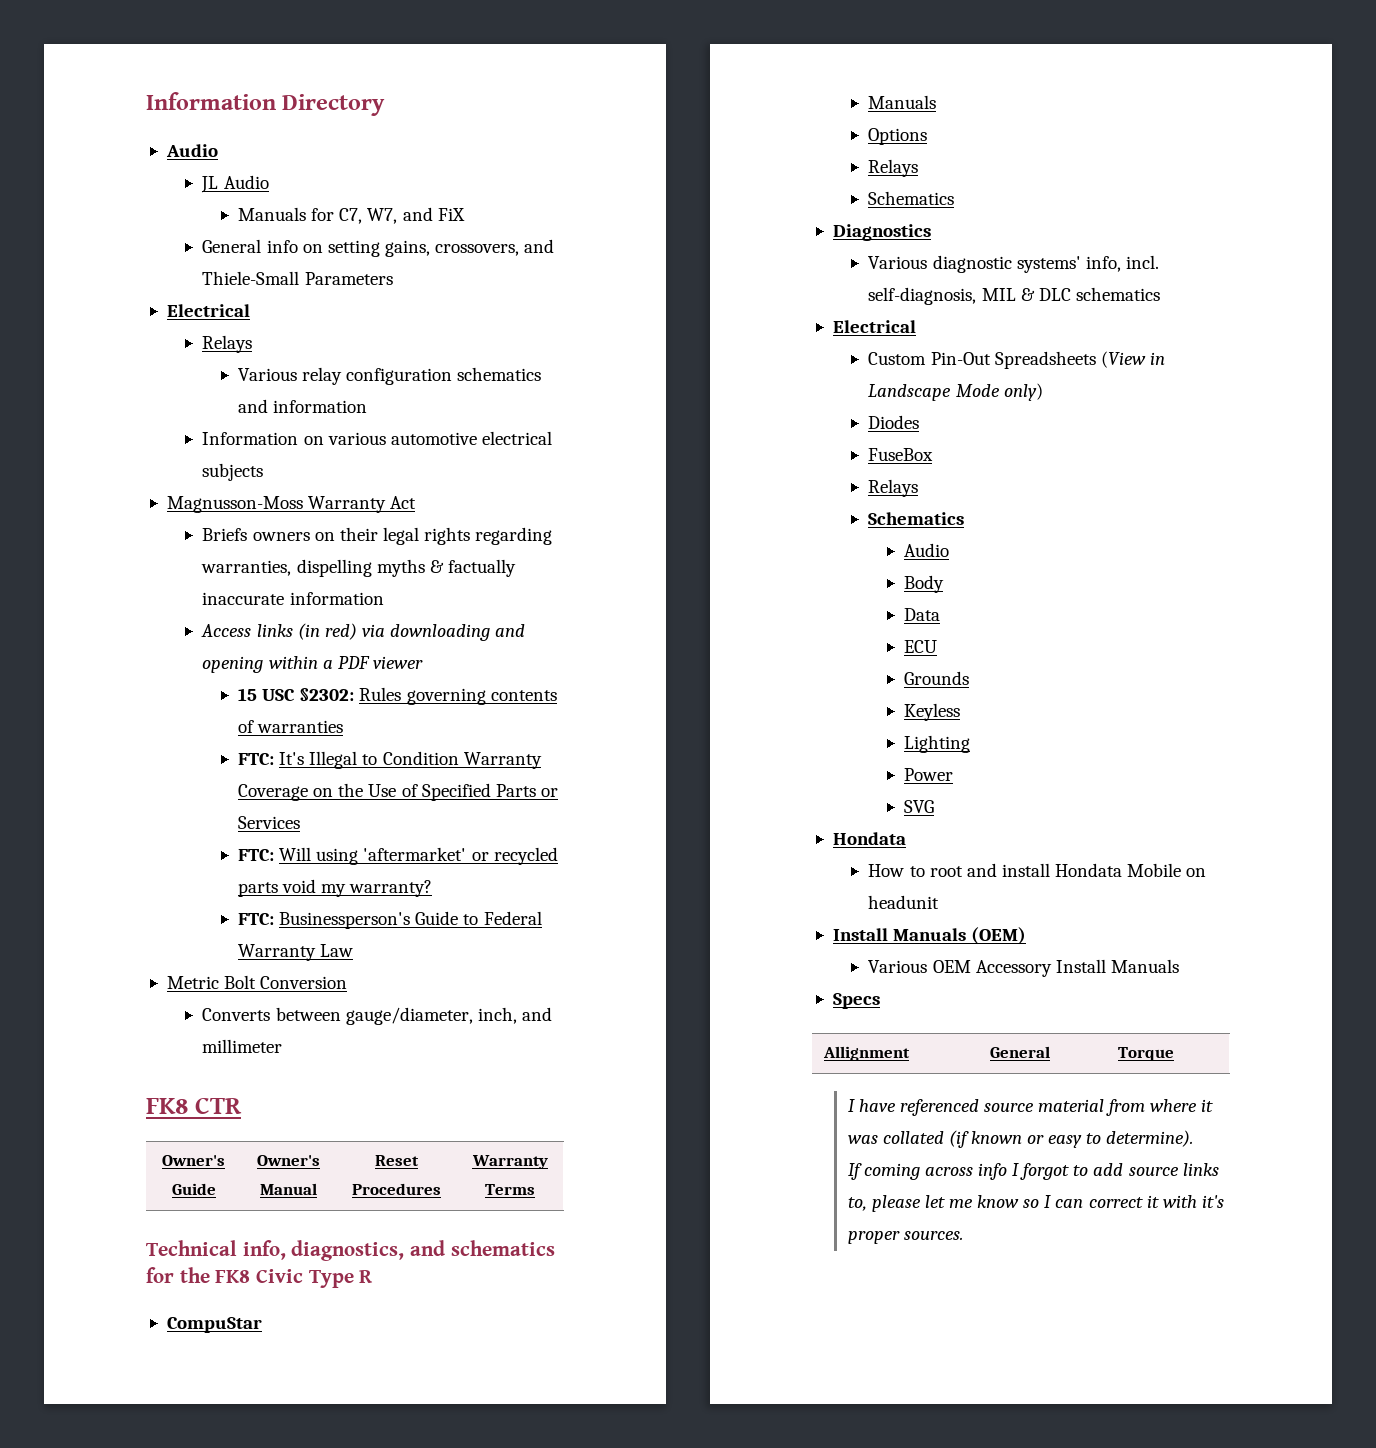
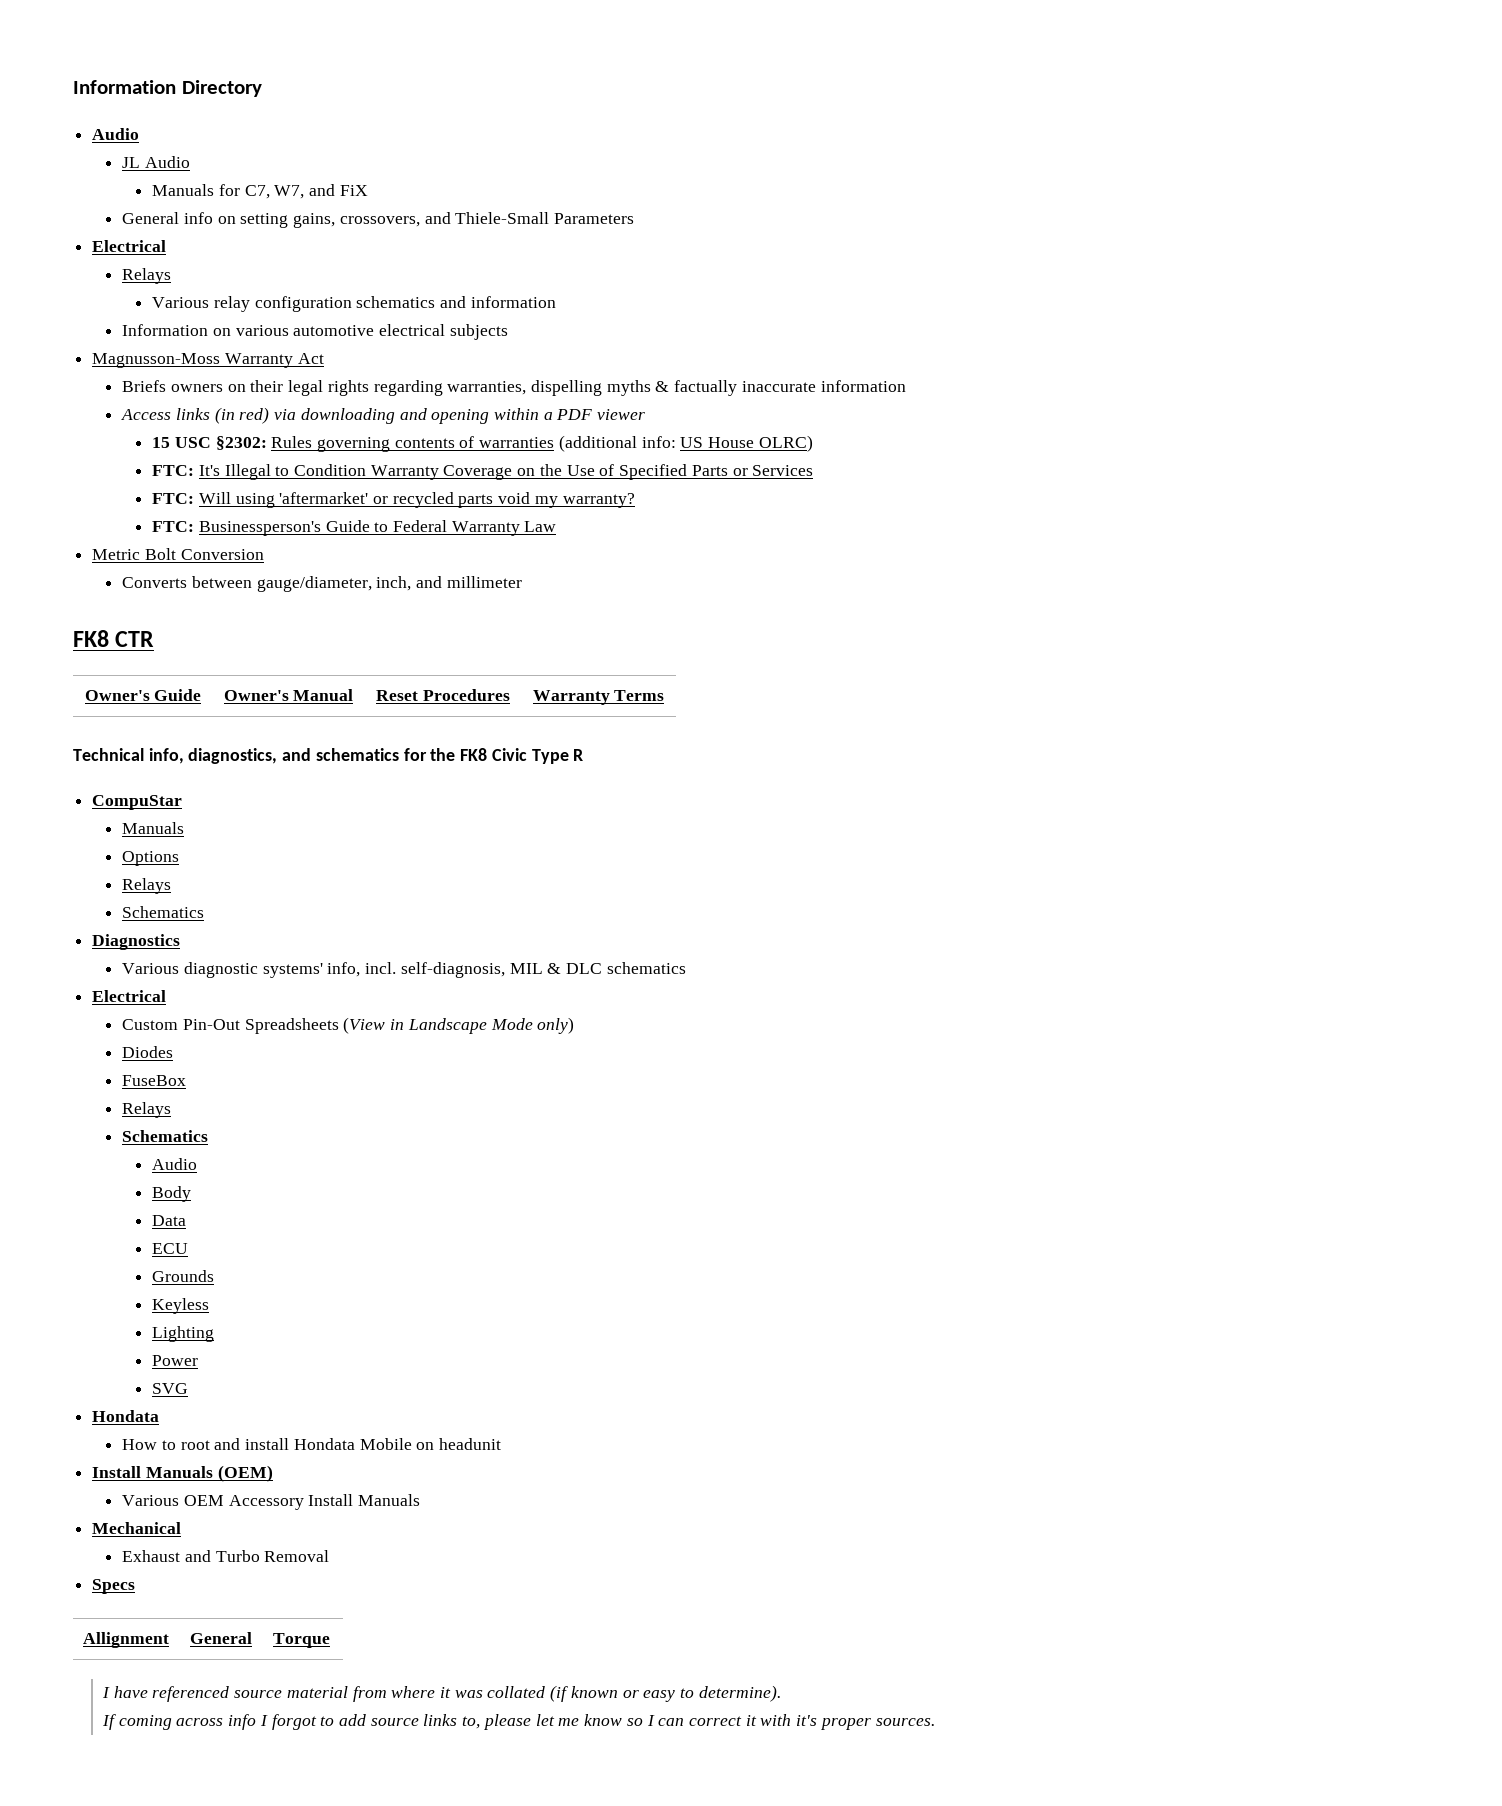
- 15 USC §2302: Rules governing contents of warranties
+ 15 USC §2302: Rules governing contents of warranties (additional info: US House OLRC)
+ Mechanical
+ Exhaust and Turbo Removal

